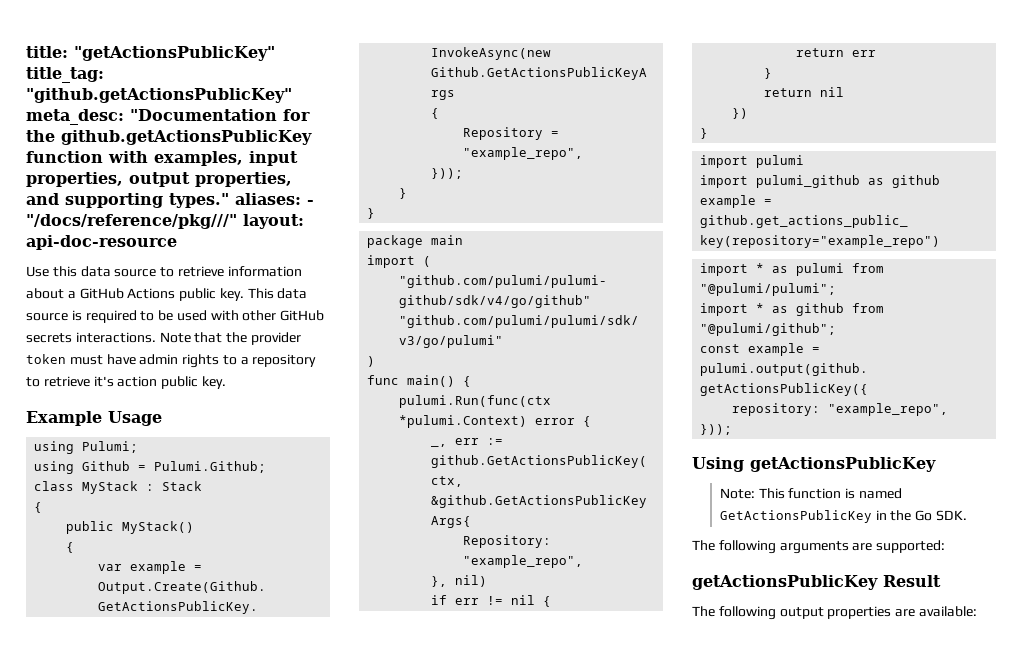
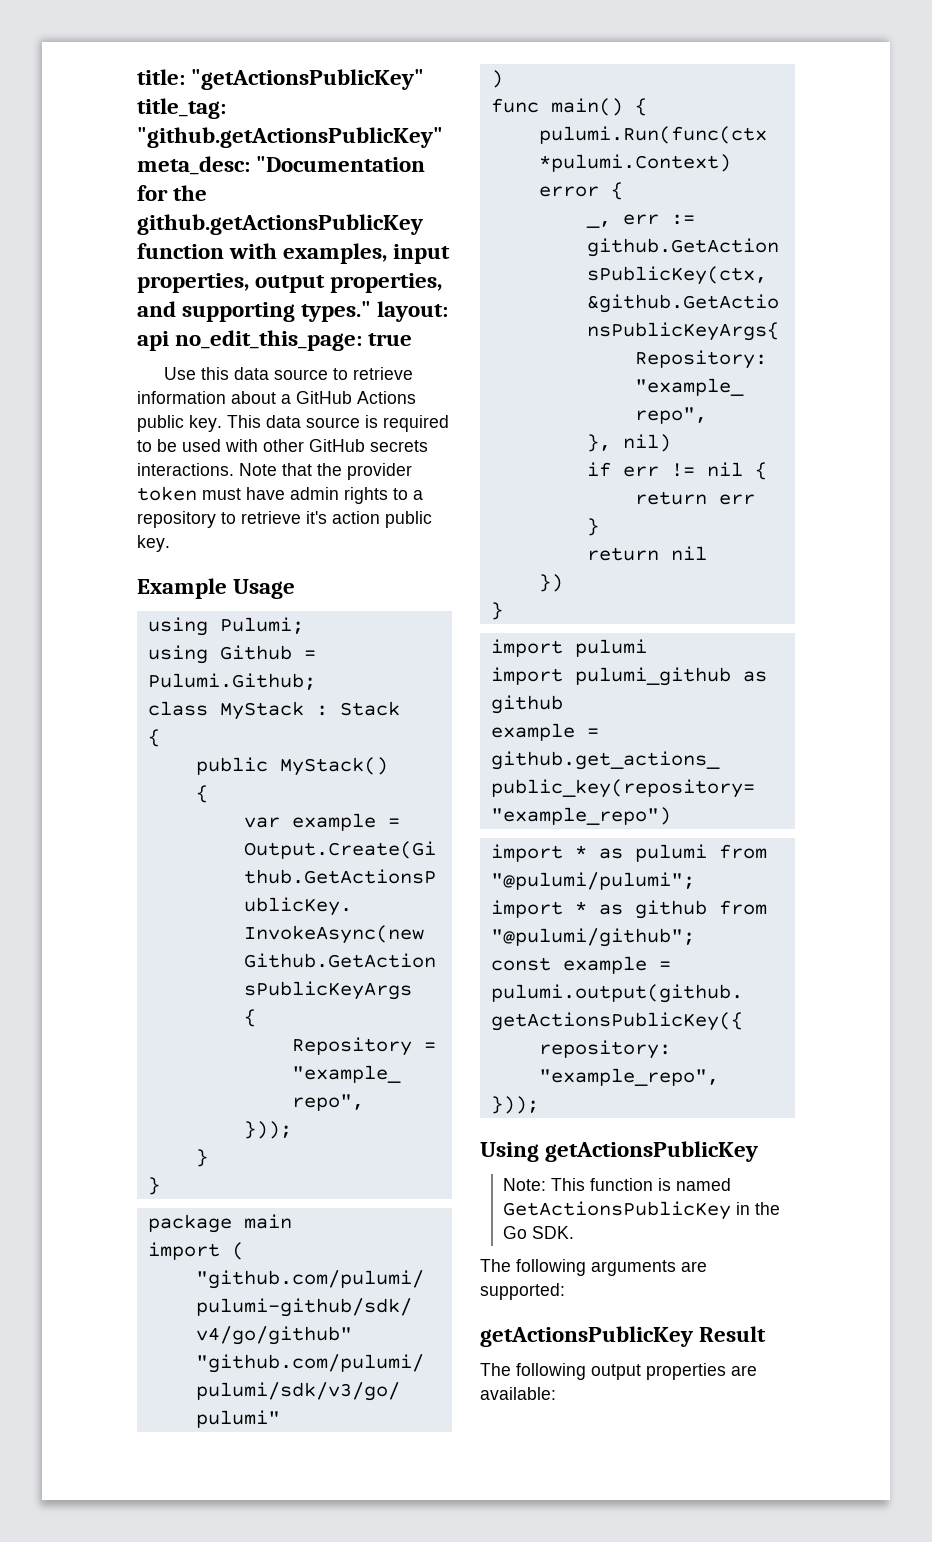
- title: "getActionsPublicKey" title_tag: "github.getActionsPublicKey" meta_desc: "Documentation for the github.getActionsPublicKey function with examples, input properties, output properties, and supporting types." aliases: - "/docs/reference/pkg///" layout: api-doc-resource
+ title: "getActionsPublicKey" title_tag: "github.getActionsPublicKey" meta_desc: "Documentation for the github.getActionsPublicKey function with examples, input properties, output properties, and supporting types." layout: api no_edit_this_page: true

